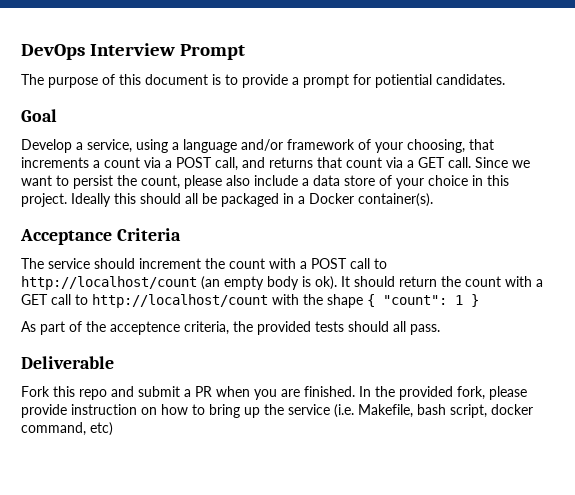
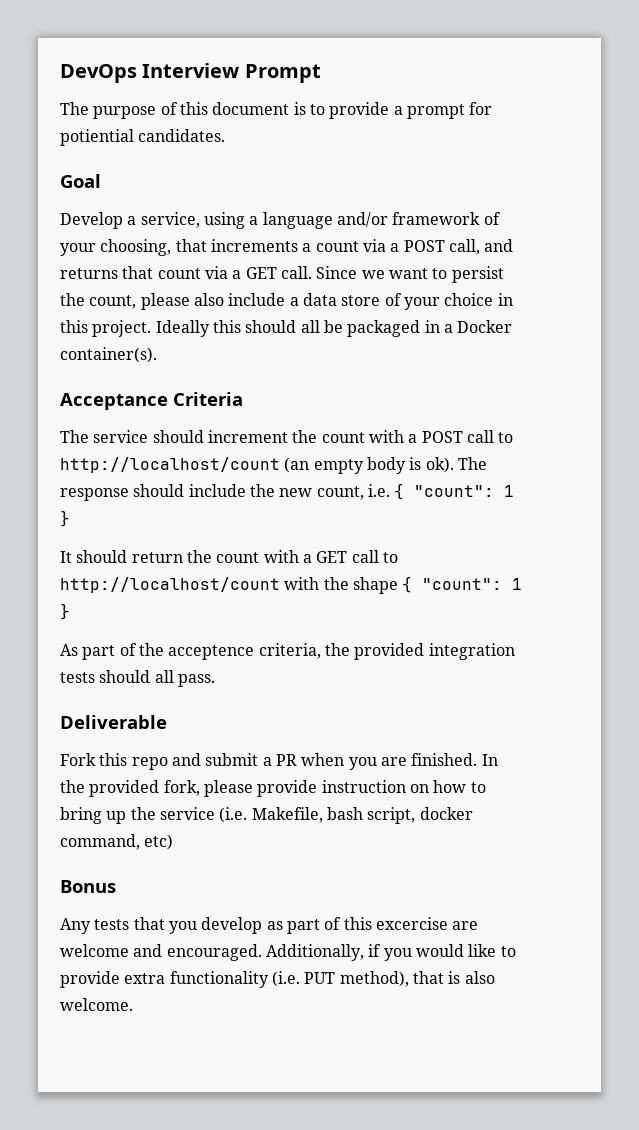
- The service should increment the count with a POST call to http://localhost/count (an empty body is ok). It should return the count with a GET call to http://localhost/count with the shape { "count": 1 }
+ The service should increment the count with a POST call to http://localhost/count (an empty body is ok). The response should include the new count, i.e. { "count": 1 }
+ It should return the count with a GET call to http://localhost/count with the shape { "count": 1 }
- As part of the acceptence criteria, the provided tests should all pass.
+ As part of the acceptence criteria, the provided integration tests should all pass.
+ Bonus
+ Any tests that you develop as part of this excercise are welcome and encouraged. Additionally, if you would like to provide extra functionality (i.e. PUT method), that is also welcome.

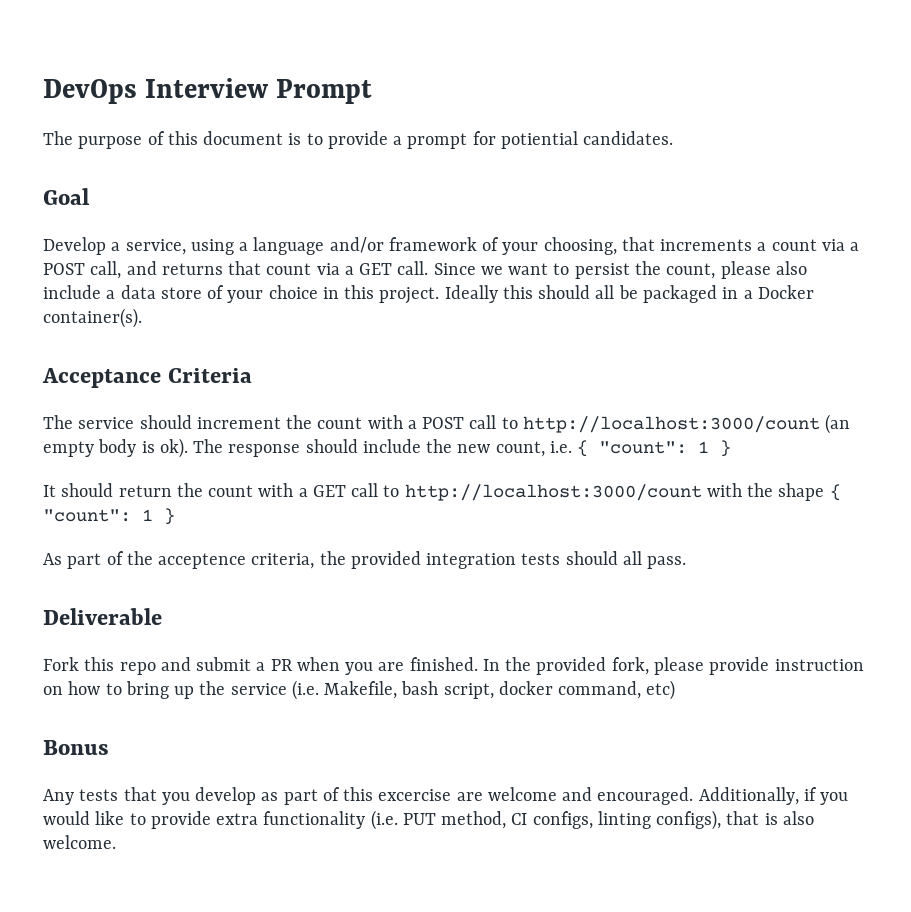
- The service should increment the count with a POST call to http://localhost/count (an empty body is ok).
+ The service should increment the count with a POST call to http://localhost:3000/count (an empty body is ok).
- It should return the count with a GET call to http://localhost/count with the shape { "count": 1 }
+ It should return the count with a GET call to http://localhost:3000/count with the shape { "count": 1 }
- Additionally, if you would like to provide extra functionality (i.e. PUT method), that is also welcome.
+ Additionally, if you would like to provide extra functionality (i.e. PUT method, CI configs, linting configs), that is also welcome.

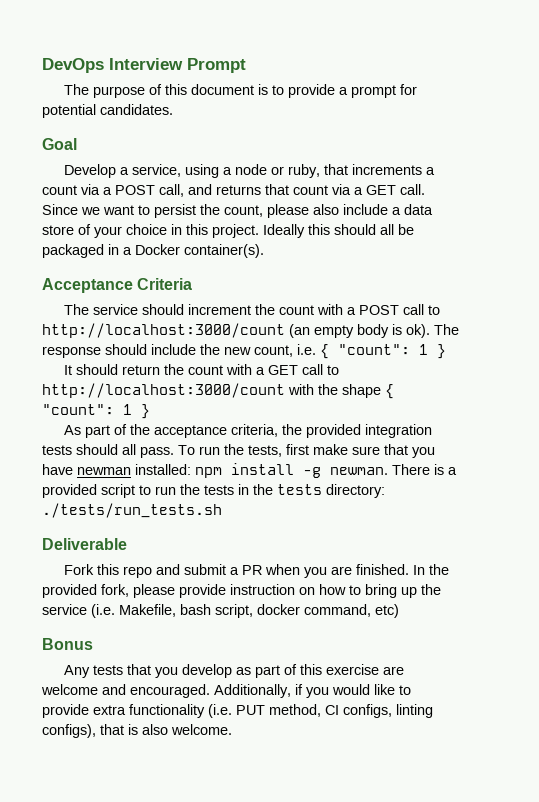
- The purpose of this document is to provide a prompt for potiential candidates.
+ The purpose of this document is to provide a prompt for potential candidates.
- Develop a service, using a language and/or framework of your choosing, that increments a count via a POST call, and returns that count via a GET call.
+ Develop a service, using a node or ruby, that increments a count via a POST call, and returns that count via a GET call.
- As part of the acceptence criteria, the provided integration tests should all pass.
+ As part of the acceptance criteria, the provided integration tests should all pass. To run the tests, first make sure that you have newman installed: npm install -g newman. There is a provided script to run the tests in the tests directory: ./tests/run_tests.sh
- Any tests that you develop as part of this excercise are welcome and encouraged.
+ Any tests that you develop as part of this exercise are welcome and encouraged.

